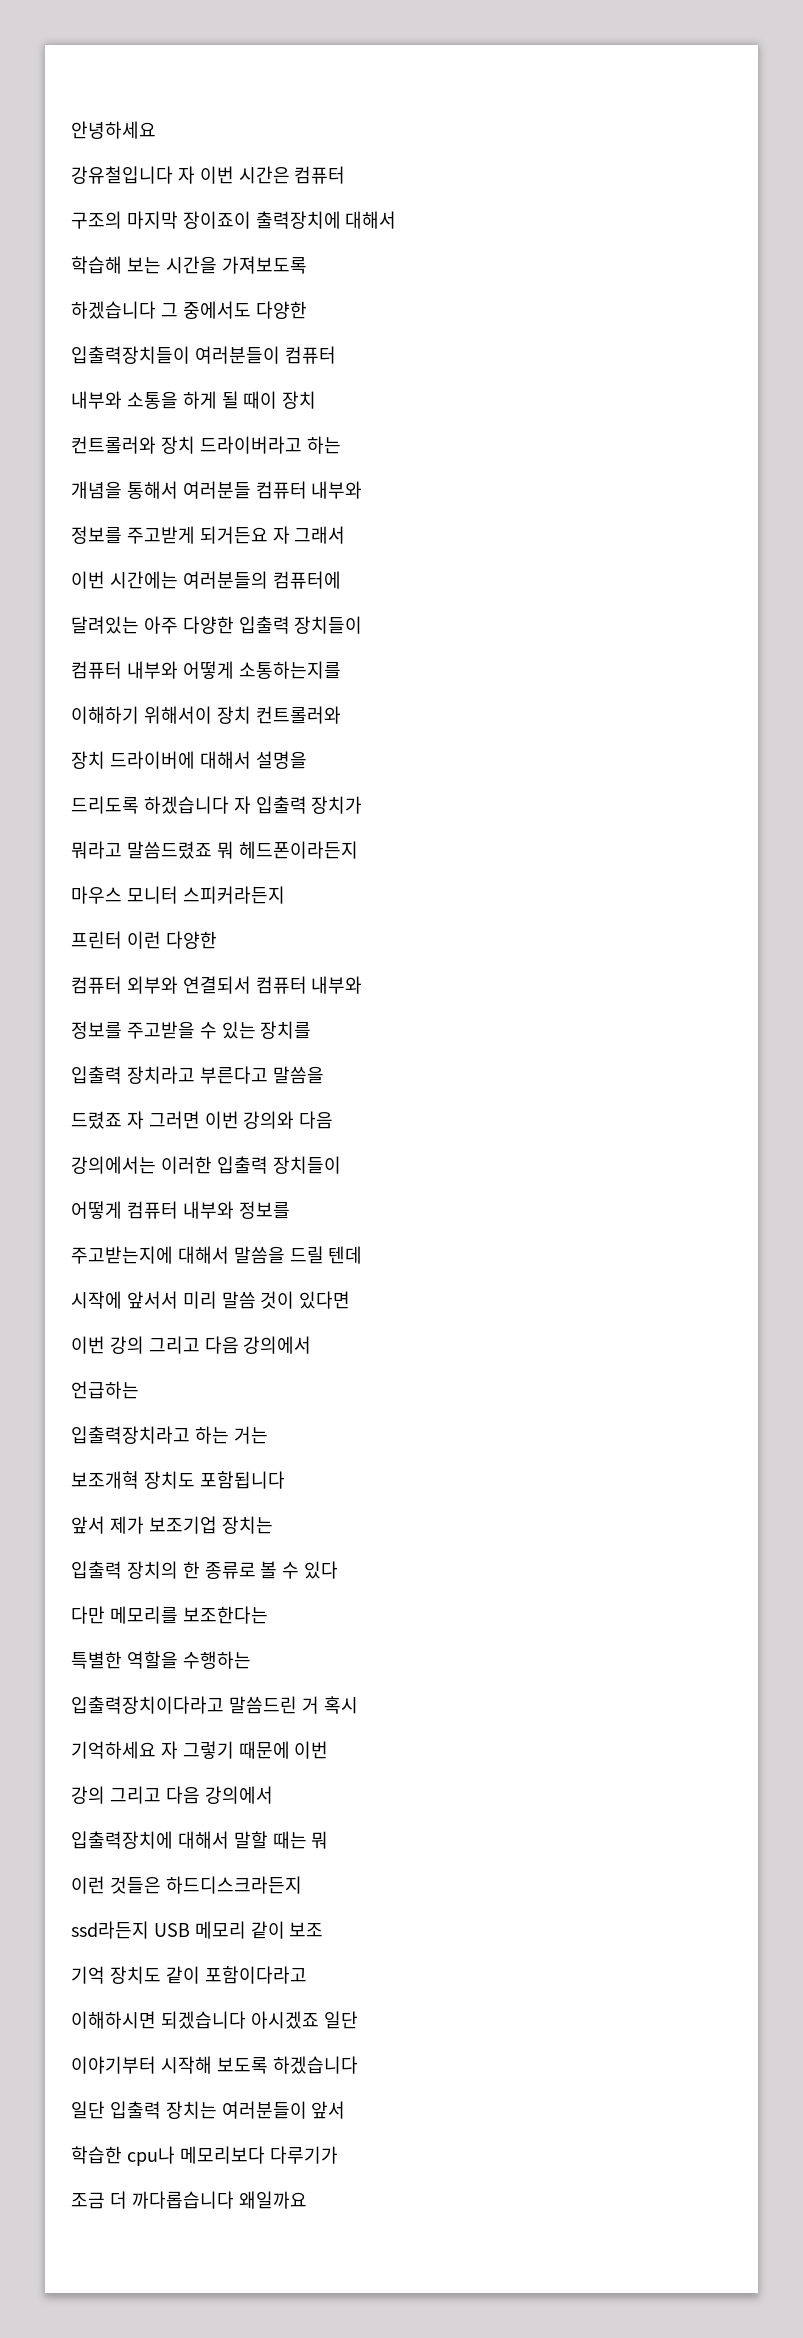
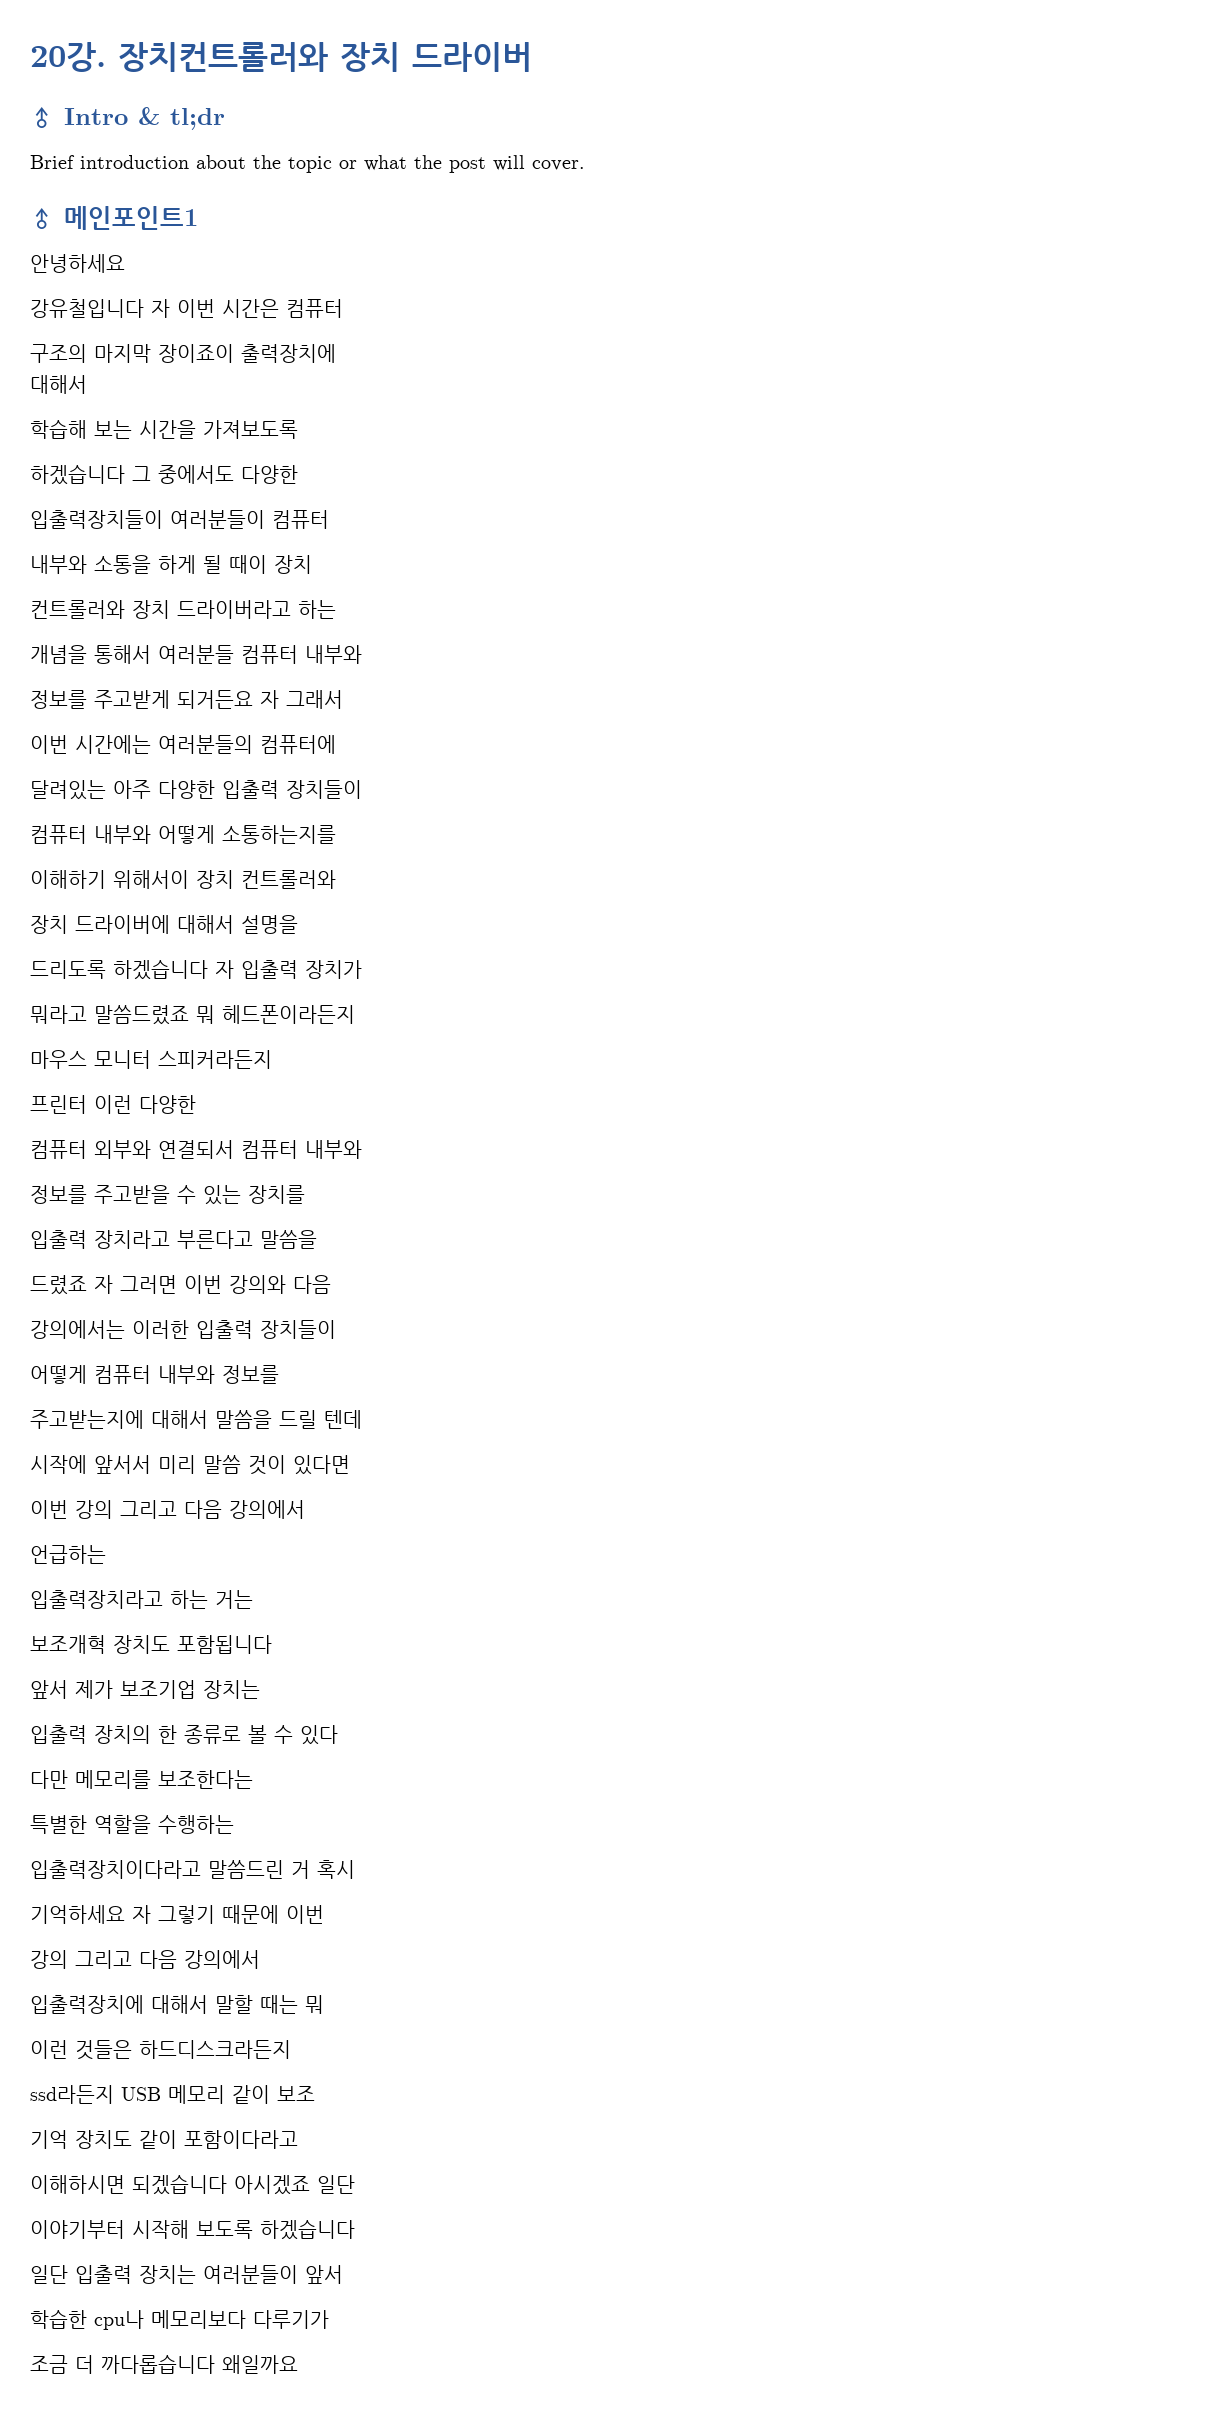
+ 20강. 장치컨트롤러와 장치 드라이버
+ ♂ Intro & tl;dr
+ Brief introduction about the topic or what the post will cover.
+ ♂ 메인포인트1
- 구조의 마지막 장이죠이 출력장치에 대해서
+ 구조의 마지막 장이죠이 출력장치에
+ 대해서

